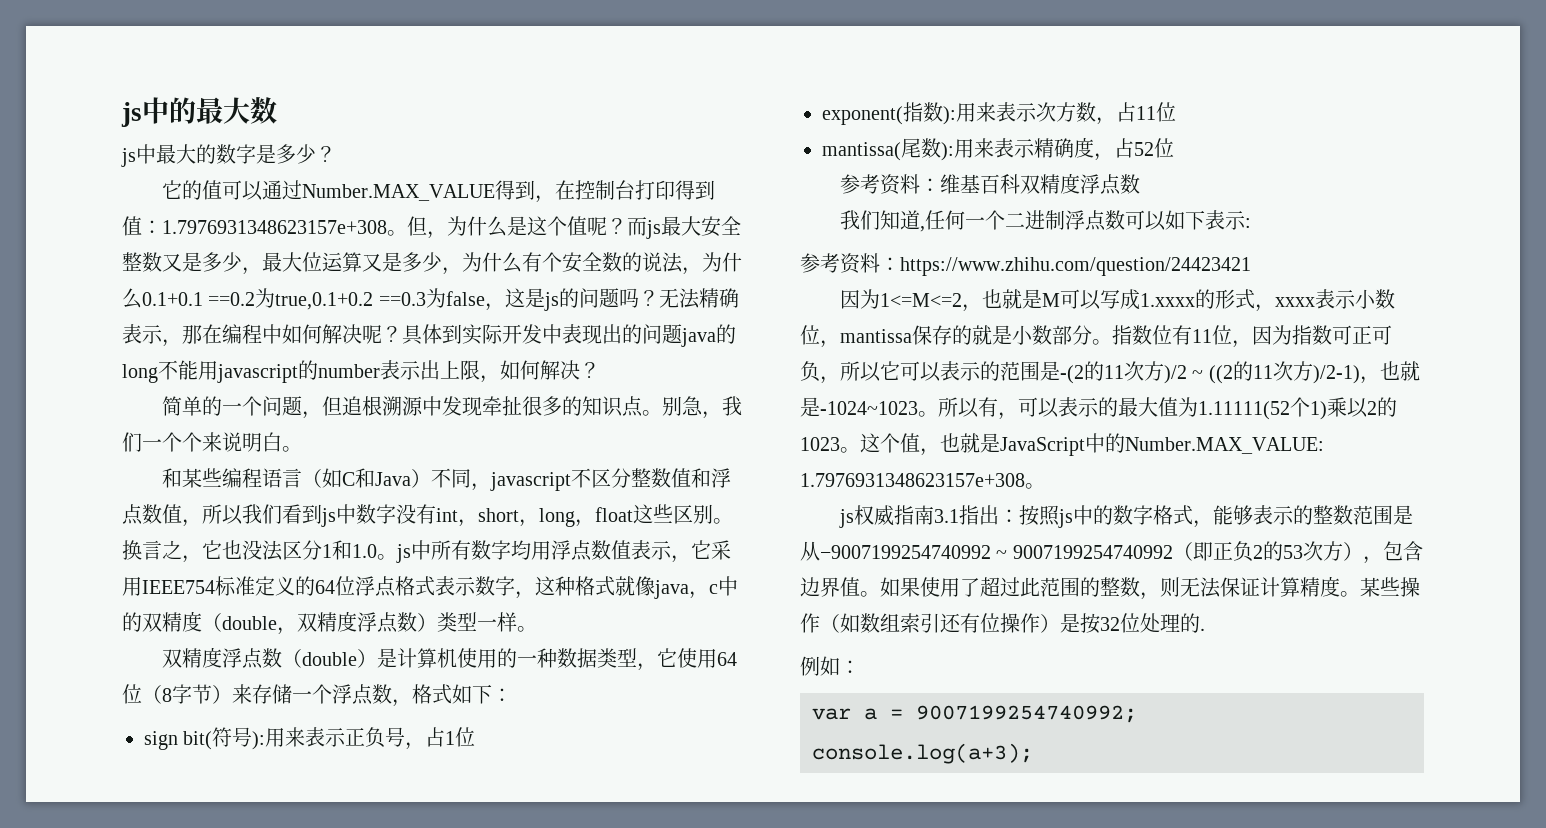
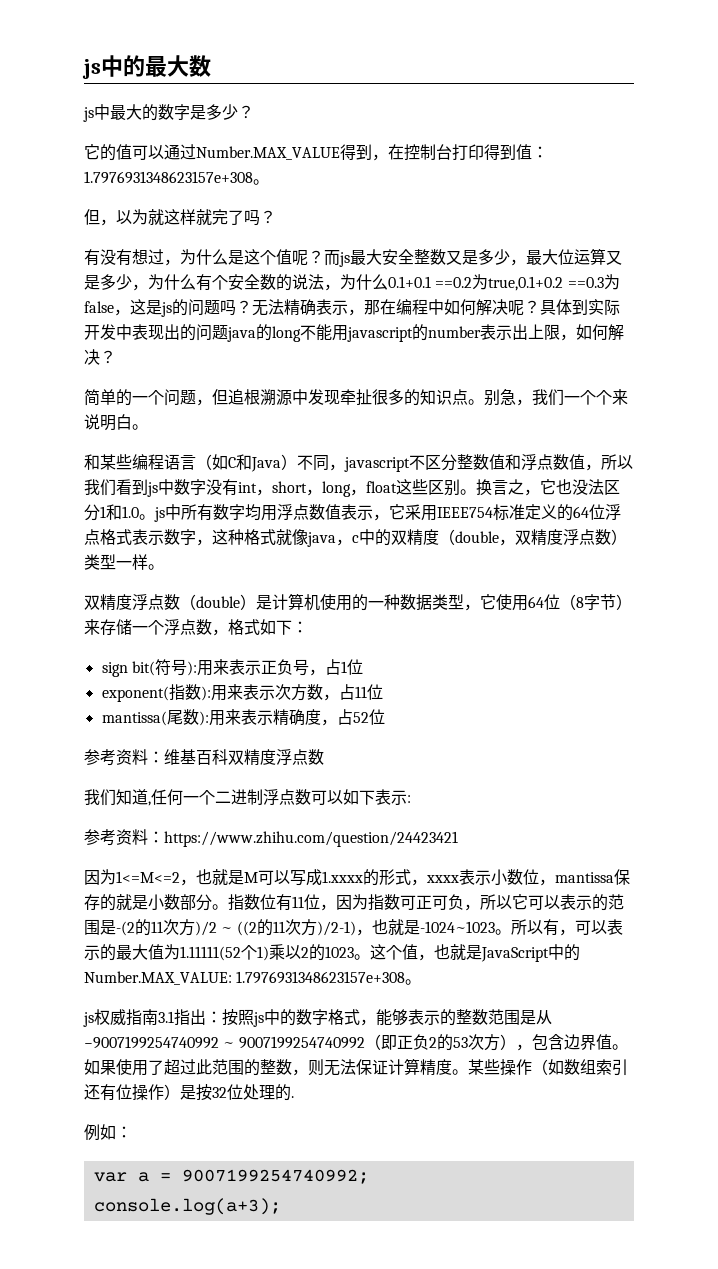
- 它的值可以通过Number.MAX_VALUE得到，在控制台打印得到值：1.7976931348623157e+308。但，为什么是这个值呢？
+ 它的值可以通过Number.MAX_VALUE得到，在控制台打印得到值：1.7976931348623157e+308。
+ 但，以为就这样就完了吗？
+ 有没有想过，为什么是这个值呢？

